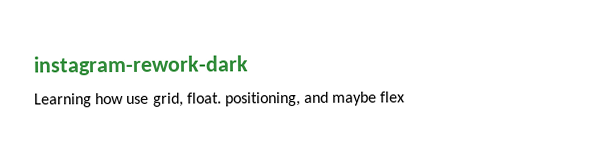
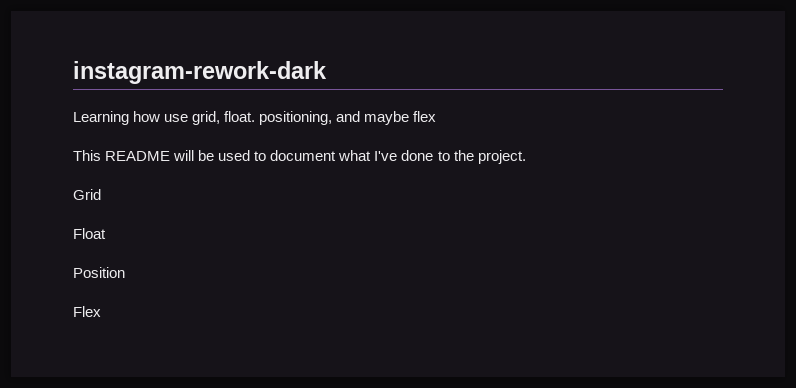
+ This README will be used to document what I've done to the project.
+ Grid
+ Float
+ Position
+ Flex

